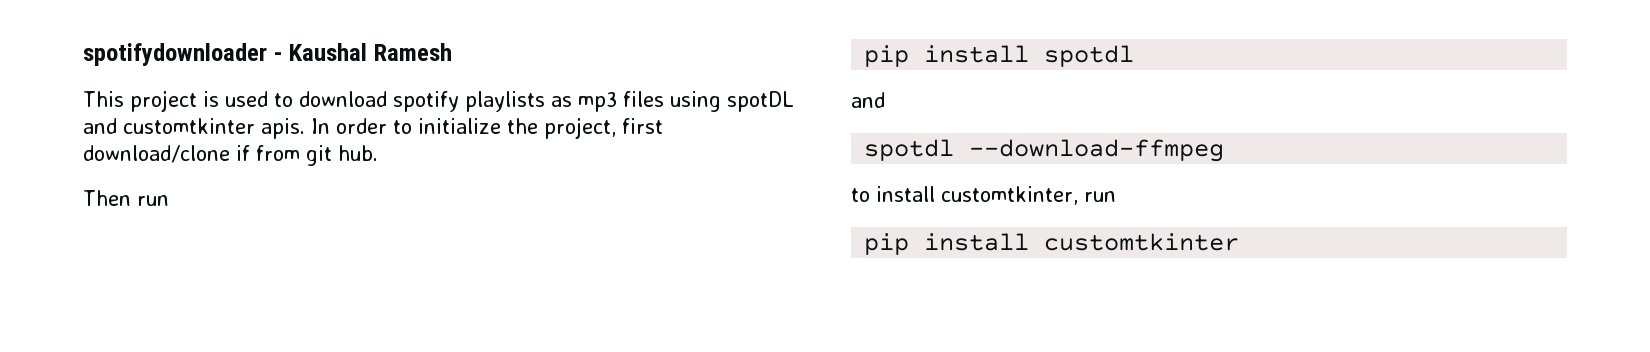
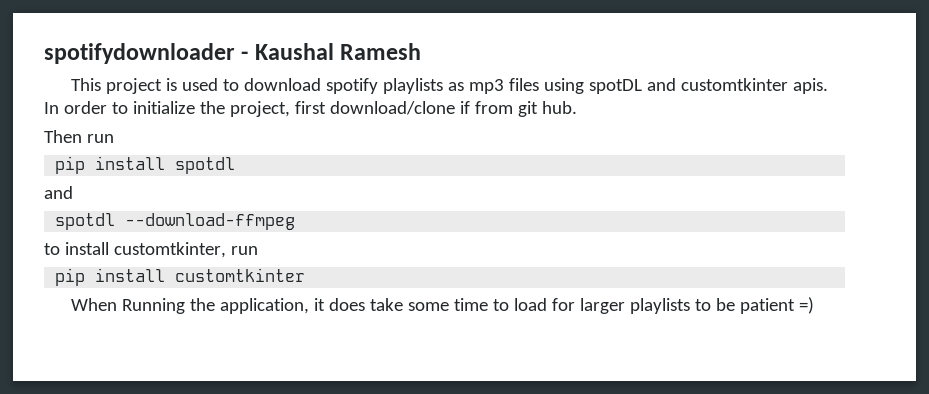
+ When Running the application, it does take some time to load for larger playlists to be patient =)

